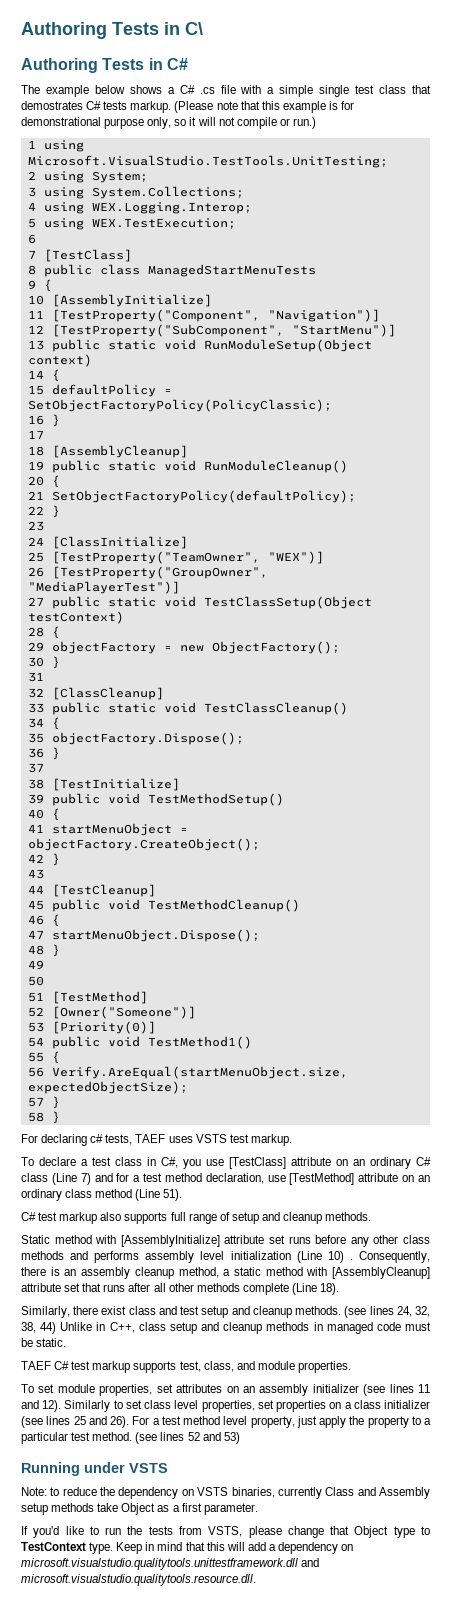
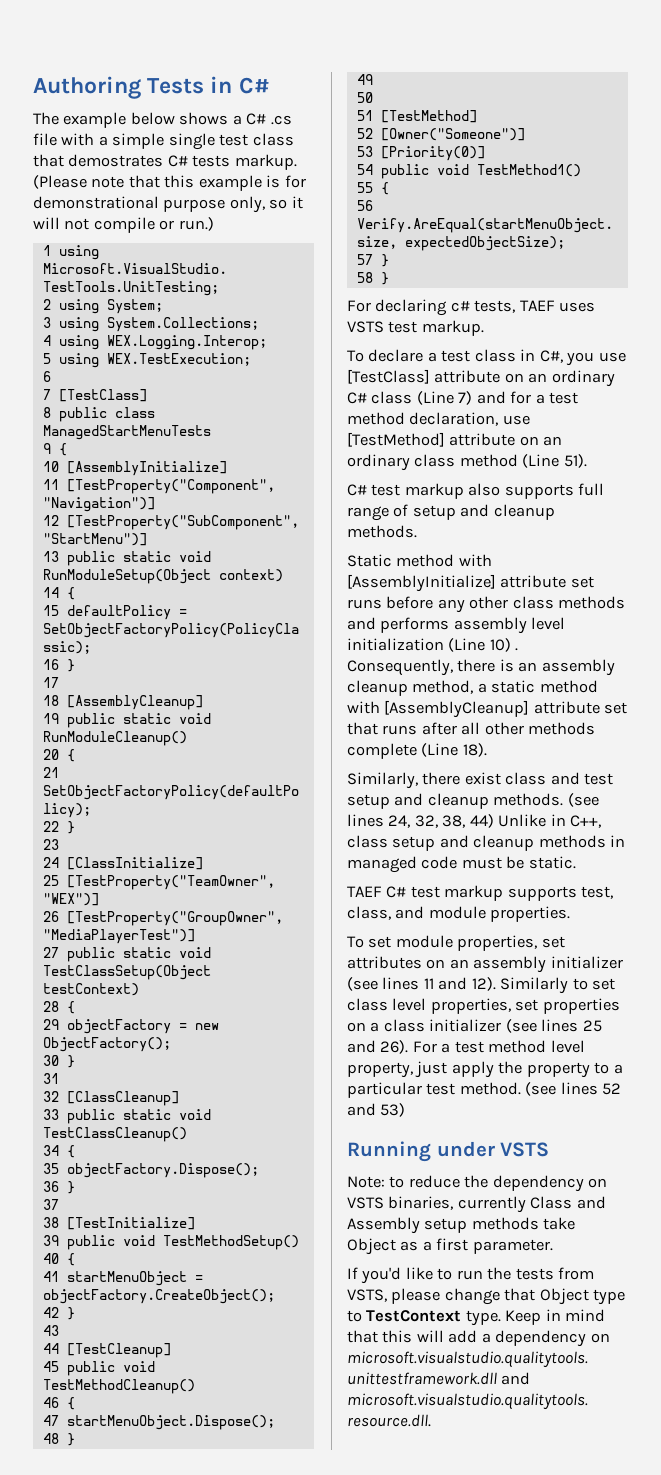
- Authoring Tests in C\

